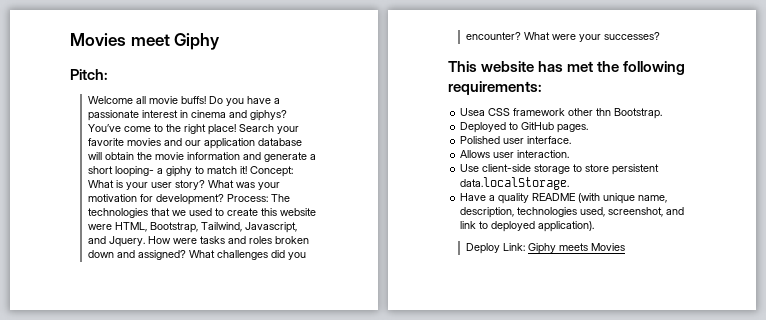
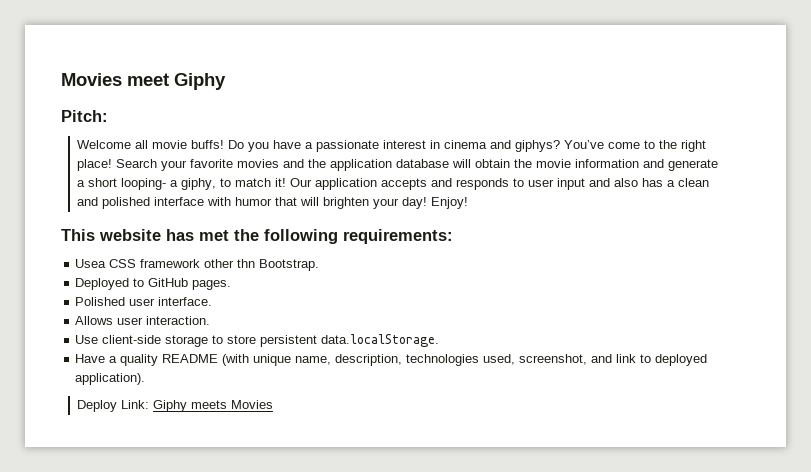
- Search your favorite movies and our application database will obtain the movie information and generate a short looping- a giphy to match it!
+ Search your favorite movies and the application database will obtain the movie information and generate a short looping- a giphy, to match it!
- Concept: What is your user story? What was your motivation for development? Process: The technologies that we used to create this website were HTML, Bootstrap, Tailwind, Javascript, and Jquery. How were tasks and roles broken down and assigned? What challenges did you encounter? What were your successes?
+ Our application accepts and responds to user input and also has a clean and polished interface with humor that will brighten your day! Enjoy!

